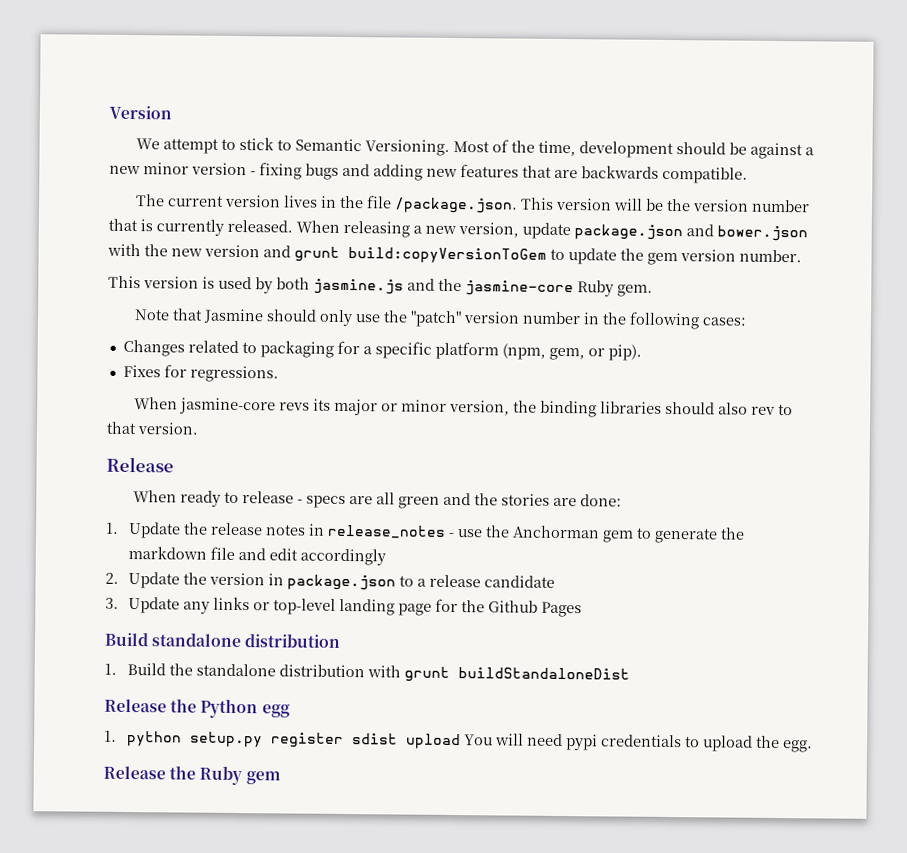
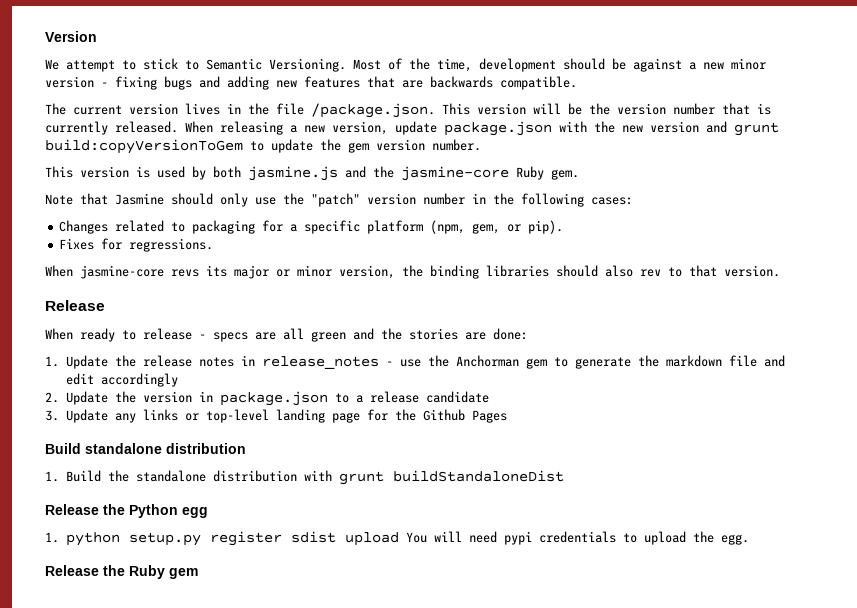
- When releasing a new version, update package.json and bower.json with the new version and grunt build:copyVersionToGem to update the gem version number.
+ When releasing a new version, update package.json with the new version and grunt build:copyVersionToGem to update the gem version number.

